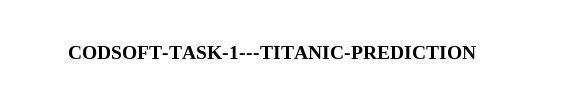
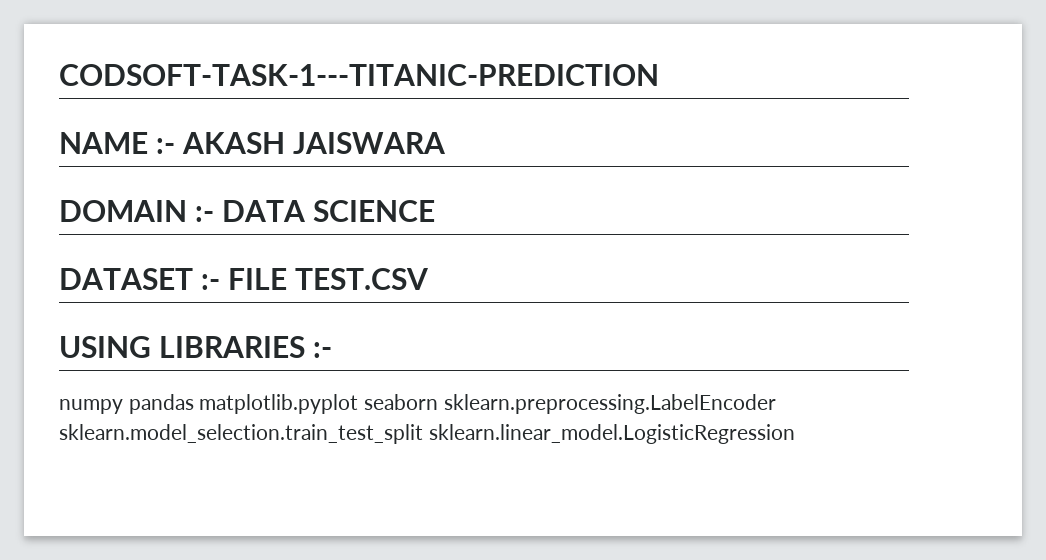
+ NAME :- AKASH JAISWARA
+ DOMAIN :- DATA SCIENCE
+ DATASET :- FILE TEST.CSV
+ USING LIBRARIES :-
+ numpy pandas matplotlib.pyplot seaborn sklearn.preprocessing.LabelEncoder sklearn.model_selection.train_test_split sklearn.linear_model.LogisticRegression

